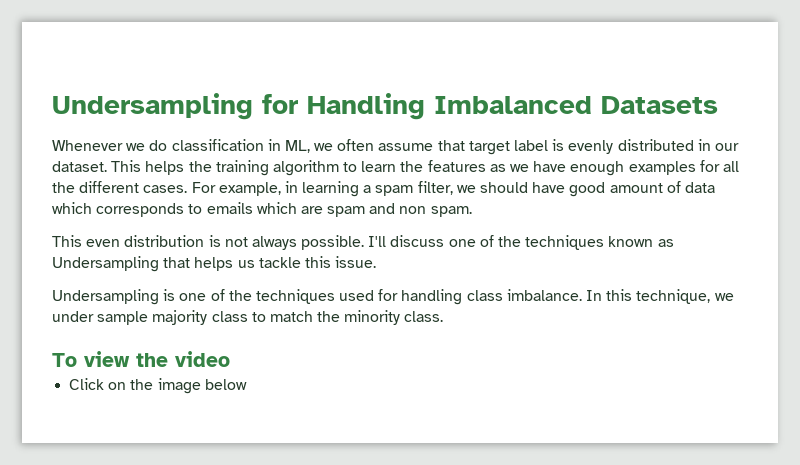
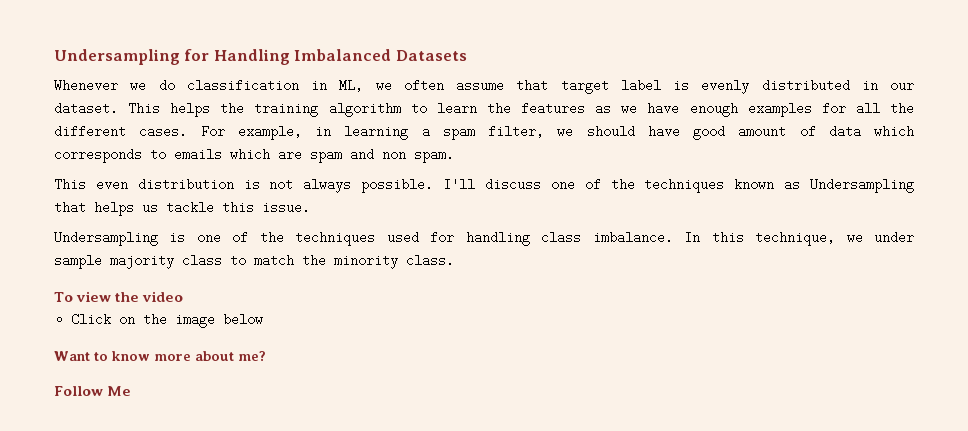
+ Want to know more about me?
+ Follow Me

